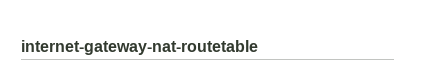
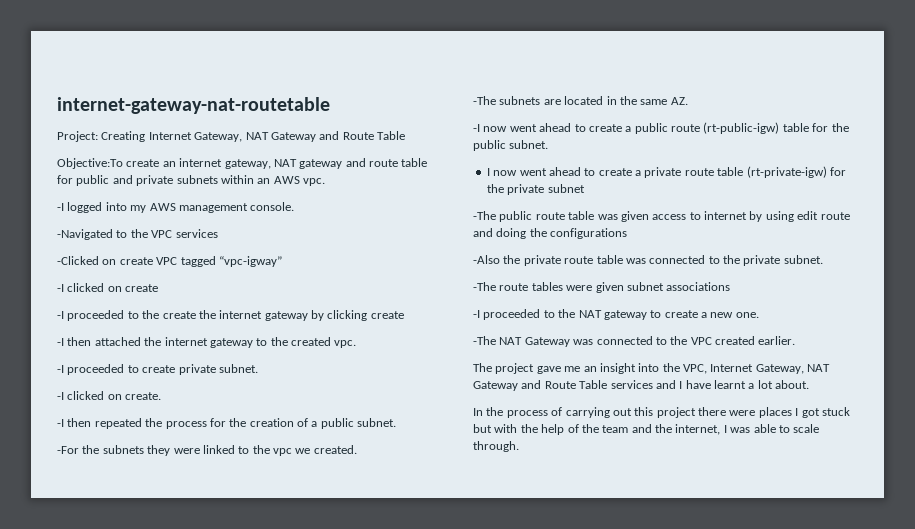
+ Project: Creating Internet Gateway, NAT Gateway and Route Table
+ Objective:To create an internet gateway, NAT gateway and route table for public and private subnets within an AWS vpc.
+ -I logged into my AWS management console.
+ -Navigated to the VPC services
+ -Clicked on create VPC tagged “vpc-igway”
+ -I clicked on create
+ -I proceeded to the create the internet gateway by clicking create
+ -I then attached the internet gateway to the created vpc.
+ -I proceeded to create private subnet.
+ -I clicked on create.
+ -I then repeated the process for the creation of a public subnet.
+ -For the subnets they were linked to the vpc we created.
+ -The subnets are located in the same AZ.
+ -I now went ahead to create a public route (rt-public-igw) table for the public subnet.
+ I now went ahead to create a private route table (rt-private-igw) for the private subnet
+ -The public route table was given access to internet by using edit route and doing the configurations
+ -Also the private route table was connected to the private subnet.
+ -The route tables were given subnet associations
+ -I proceeded to the NAT gateway to create a new one.
+ -The NAT Gateway was connected to the VPC created earlier.
+ The project gave me an insight into the VPC, Internet Gateway, NAT Gateway and Route Table services and I have learnt a lot about.
+ In the process of carrying out this project there were places I got stuck but with the help of the team and the internet, I was able to scale through.

